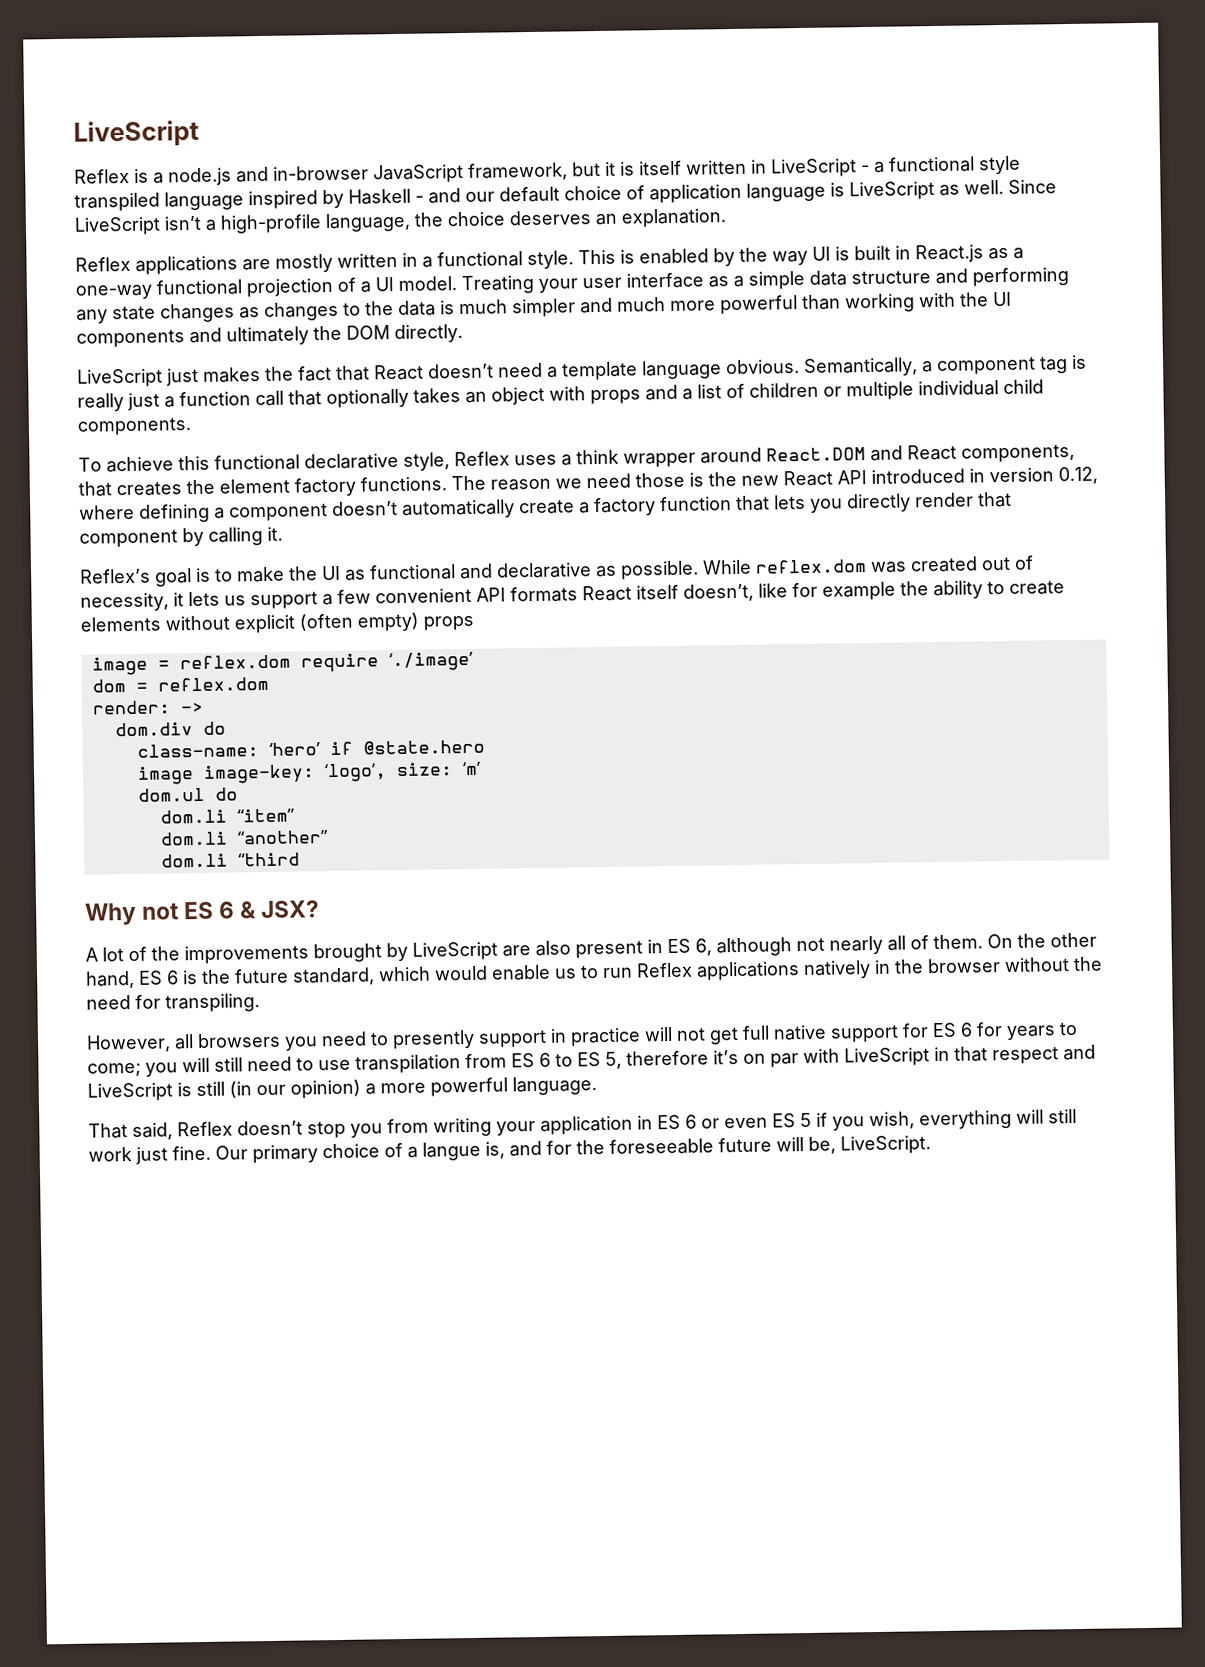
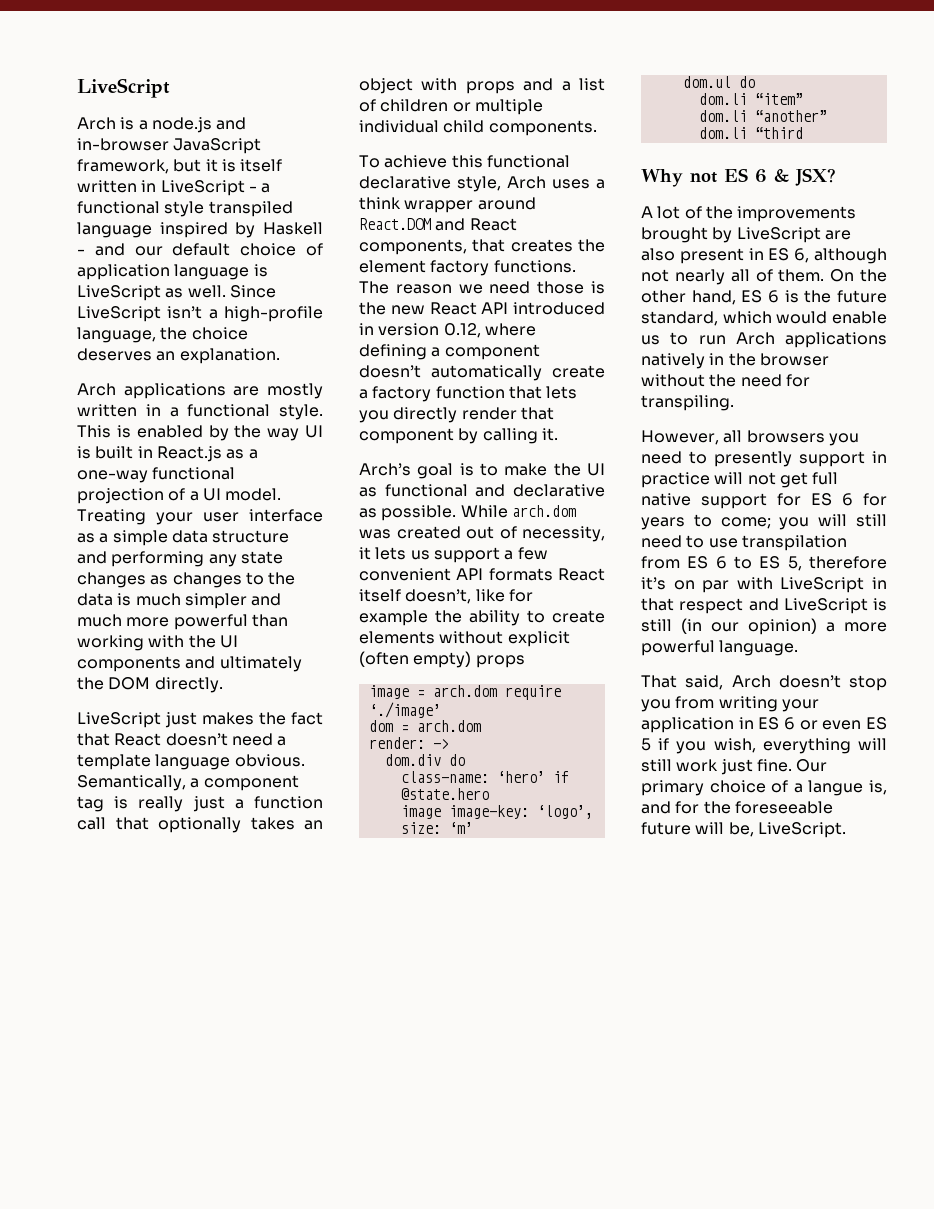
- Reflex is a node.js and in-browser JavaScript framework, but it is itself written in LiveScript - a functional style transpiled language inspired by Haskell - and our default choice of application language is LiveScript as well.
+ Arch is a node.js and in-browser JavaScript framework, but it is itself written in LiveScript - a functional style transpiled language inspired by Haskell - and our default choice of application language is LiveScript as well.
- Reflex applications are mostly written in a functional style.
+ Arch applications are mostly written in a functional style.
- To achieve this functional declarative style, Reflex uses a think wrapper around React.DOM and React components, that creates the element factory functions.
+ To achieve this functional declarative style, Arch uses a think wrapper around React.DOM and React components, that creates the element factory functions.
- Reflex’s goal is to make the UI as functional and declarative as possible.
+ Arch’s goal is to make the UI as functional and declarative as possible.
- While reflex.dom was created out of necessity, it lets us support a few convenient API formats React itself doesn’t, like for example the ability to create elements without explicit (often empty) props
+ While arch.dom was created out of necessity, it lets us support a few convenient API formats React itself doesn’t, like for example the ability to create elements without explicit (often empty) props
- image = reflex.dom require ‘./image’
+ image = arch.dom require ‘./image’
- dom = reflex.dom
+ dom = arch.dom
- On the other hand, ES 6 is the future standard, which would enable us to run Reflex applications natively in the browser without the need for transpiling.
+ On the other hand, ES 6 is the future standard, which would enable us to run Arch applications natively in the browser without the need for transpiling.
- That said, Reflex doesn’t stop you from writing your application in ES 6 or even ES 5 if you wish, everything will still work just fine.
+ That said, Arch doesn’t stop you from writing your application in ES 6 or even ES 5 if you wish, everything will still work just fine.

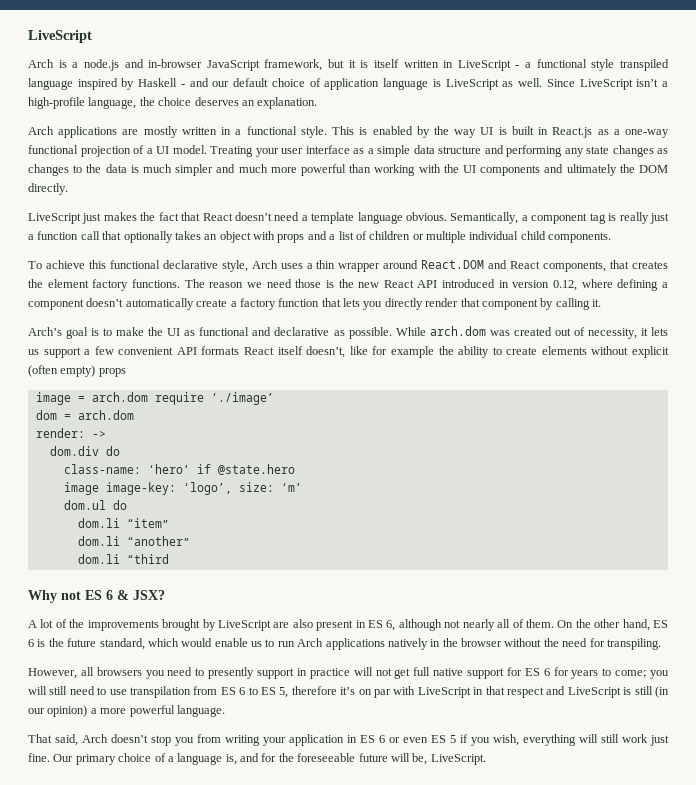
- To achieve this functional declarative style, Arch uses a think wrapper around React.DOM and React components, that creates the element factory functions.
+ To achieve this functional declarative style, Arch uses a thin wrapper around React.DOM and React components, that creates the element factory functions.
- Our primary choice of a langue is, and for the foreseeable future will be, LiveScript.
+ Our primary choice of a language is, and for the foreseeable future will be, LiveScript.

